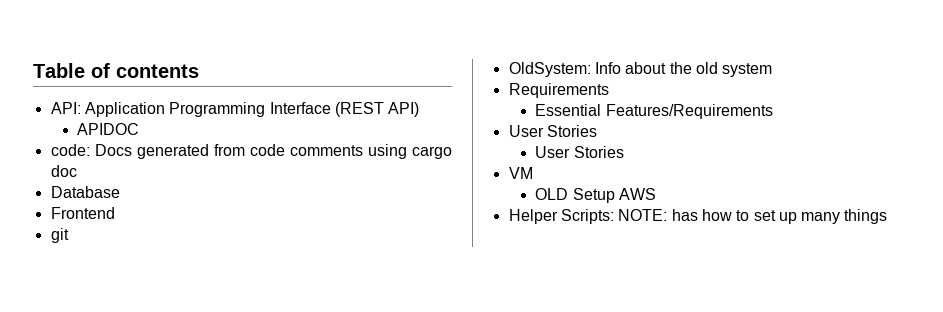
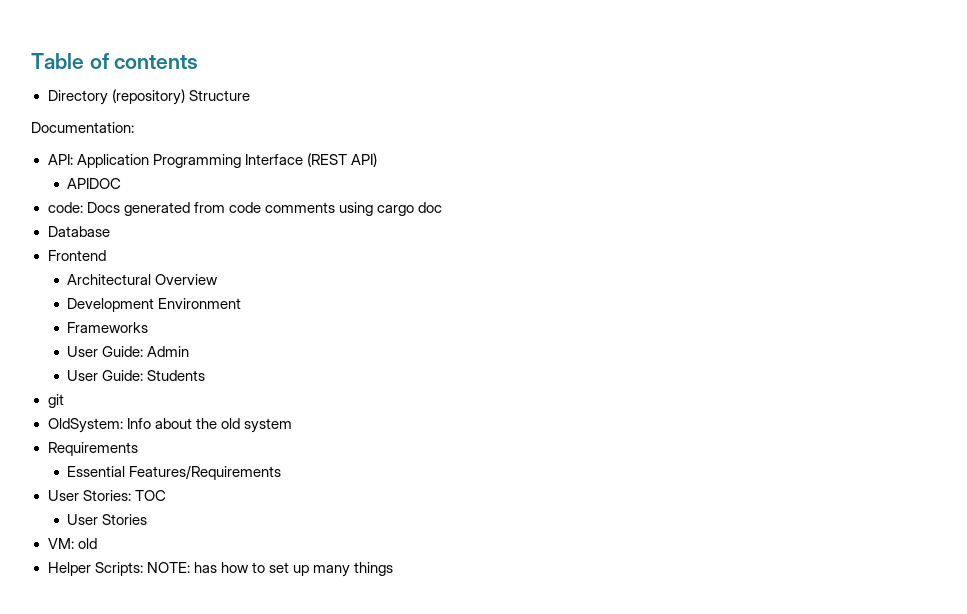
+ Directory (repository) Structure
+ Documentation:
+ Architectural Overview
+ Development Environment
+ Frameworks
+ User Guide: Admin
+ User Guide: Students
  Essential Features/Requirements
+ User Stories: TOC
  User Stories
- User Stories
- VM
- OLD Setup AWS
+ VM: old

